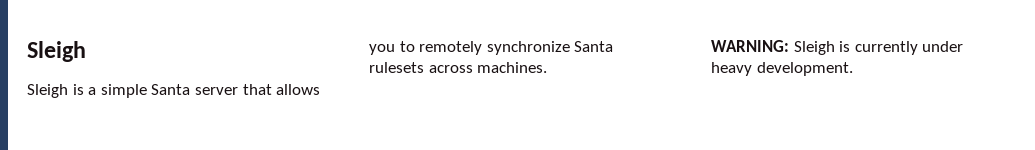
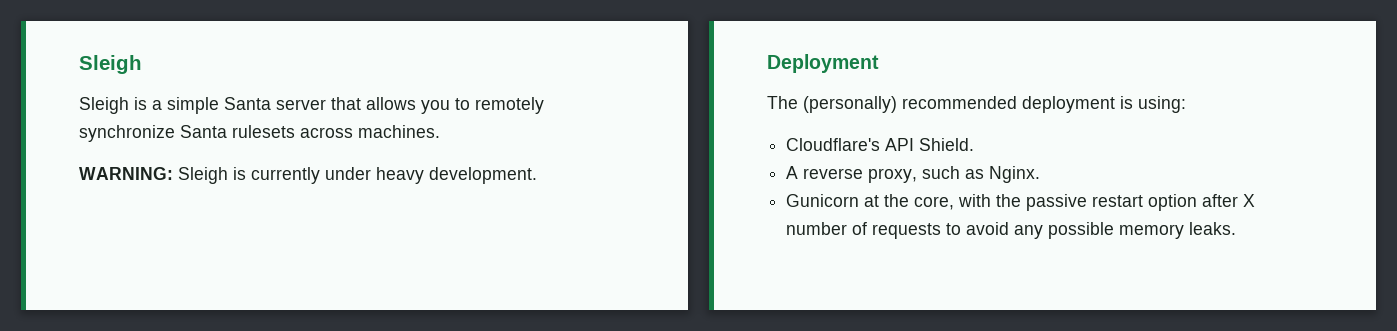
+ Deployment
+ The (personally) recommended deployment is using:
+ Cloudflare's API Shield.
+ A reverse proxy, such as Nginx.
+ Gunicorn at the core, with the passive restart option after X number of requests to avoid any possible memory leaks.

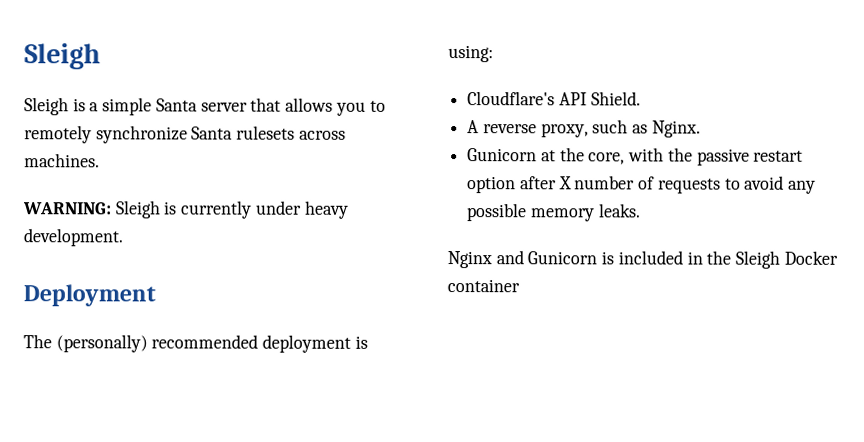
+ Nginx and Gunicorn is included in the Sleigh Docker container

